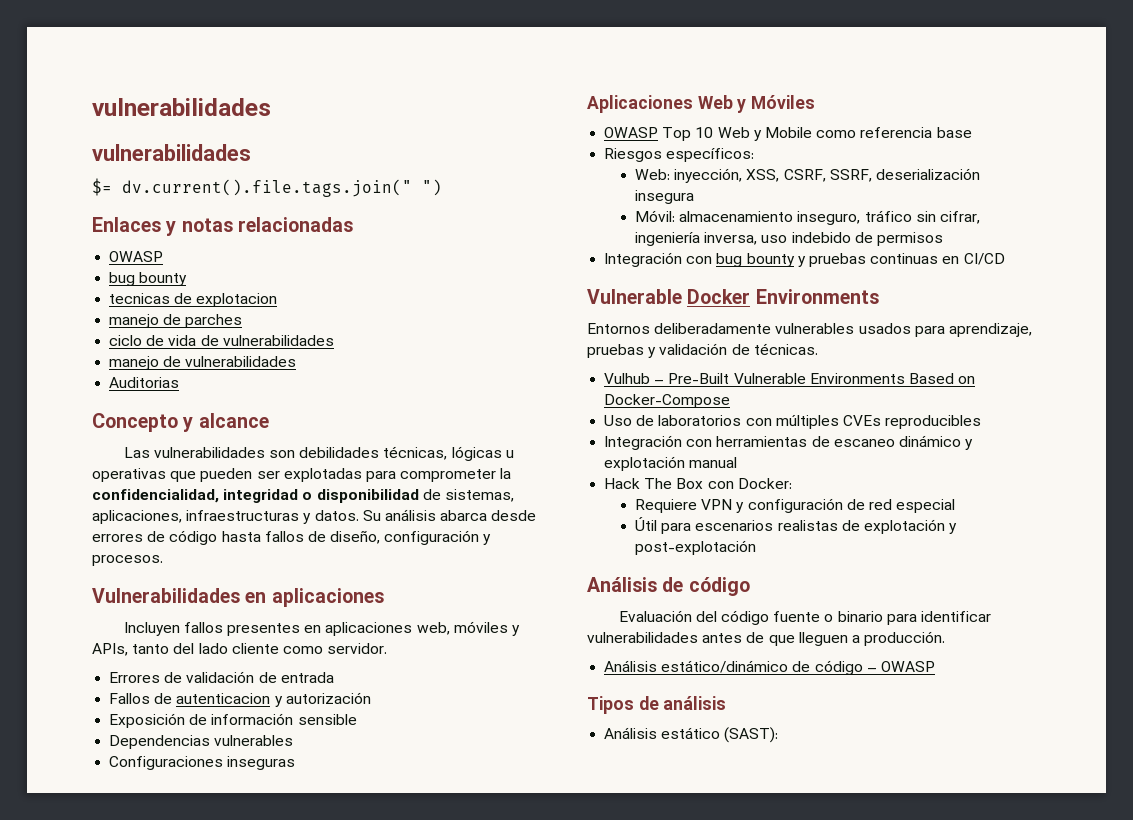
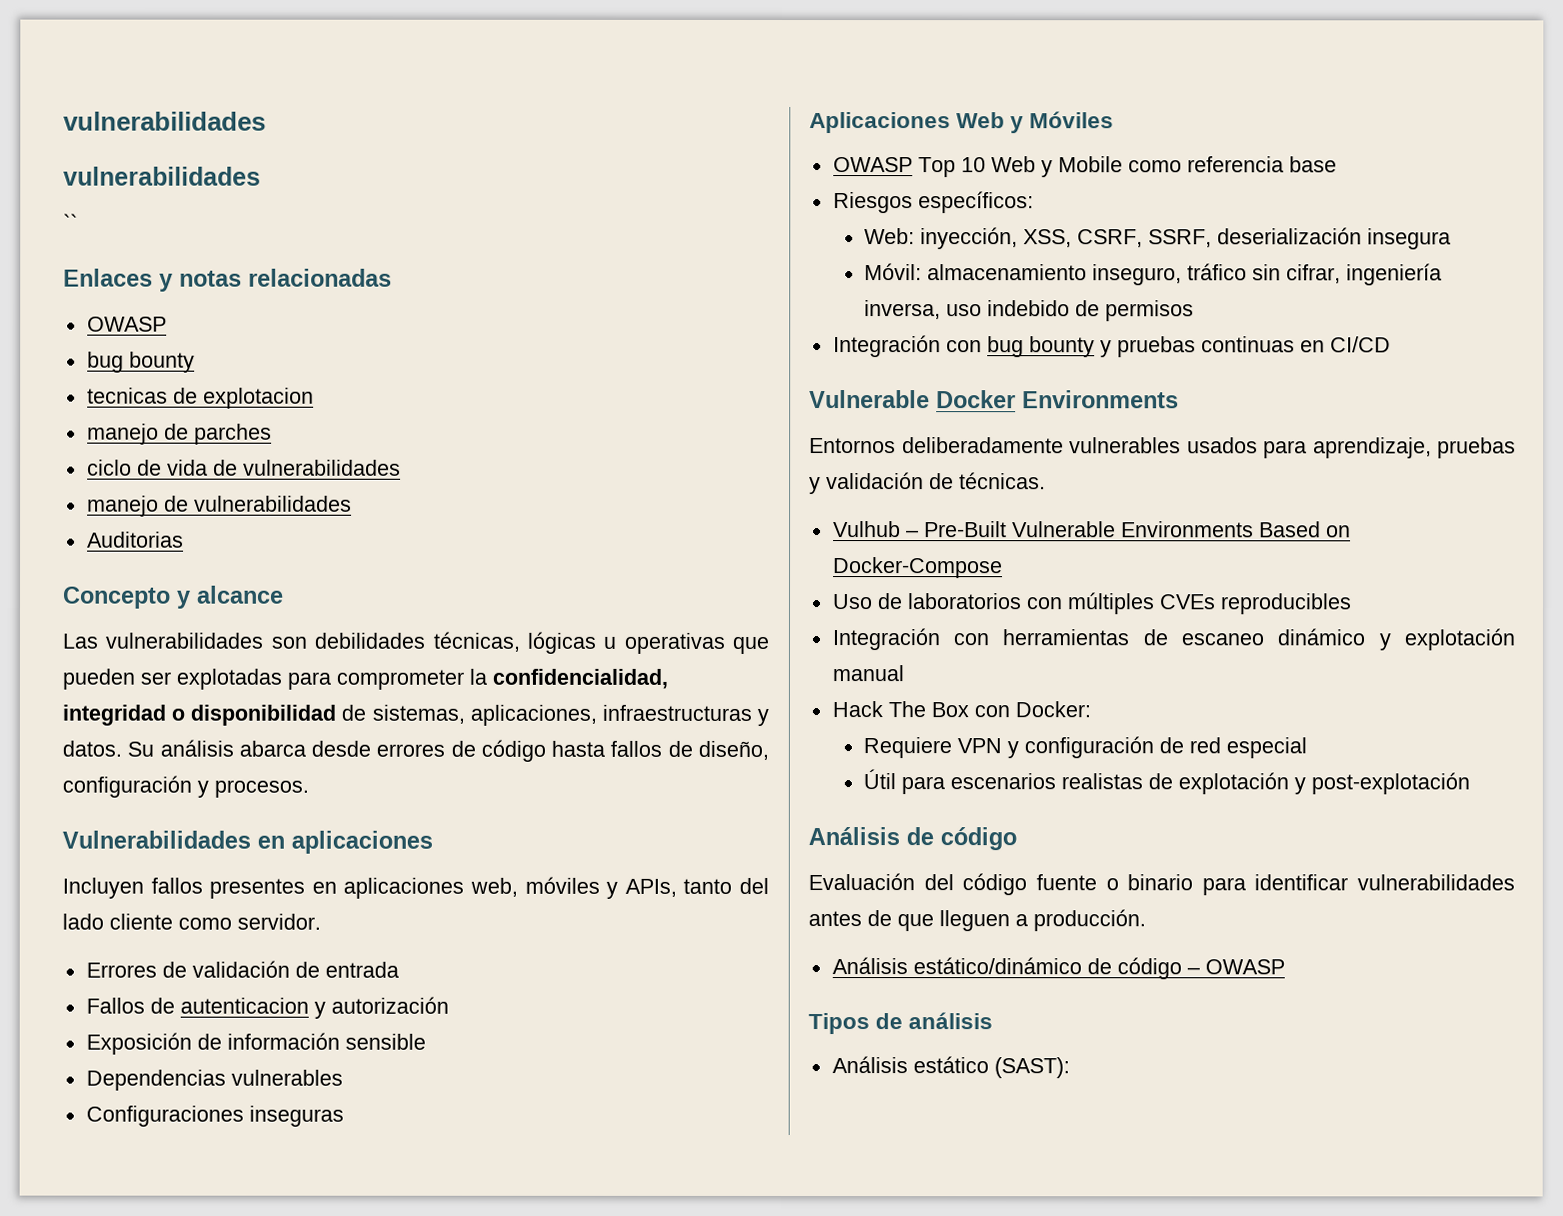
- $= dv.current().file.tags.join(" ")
+ ``

